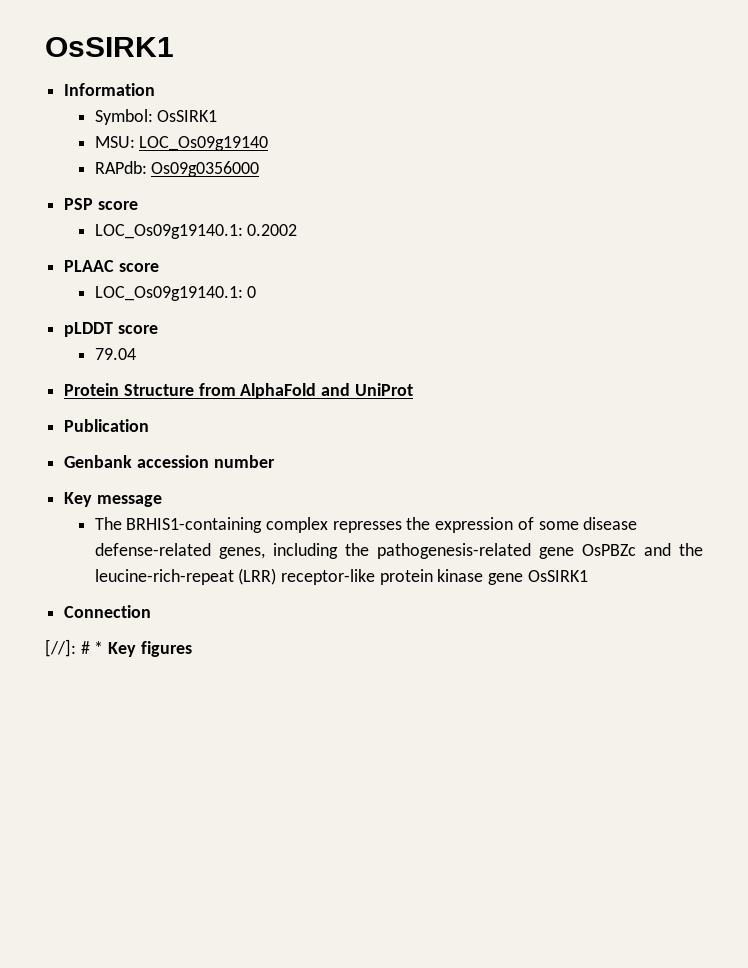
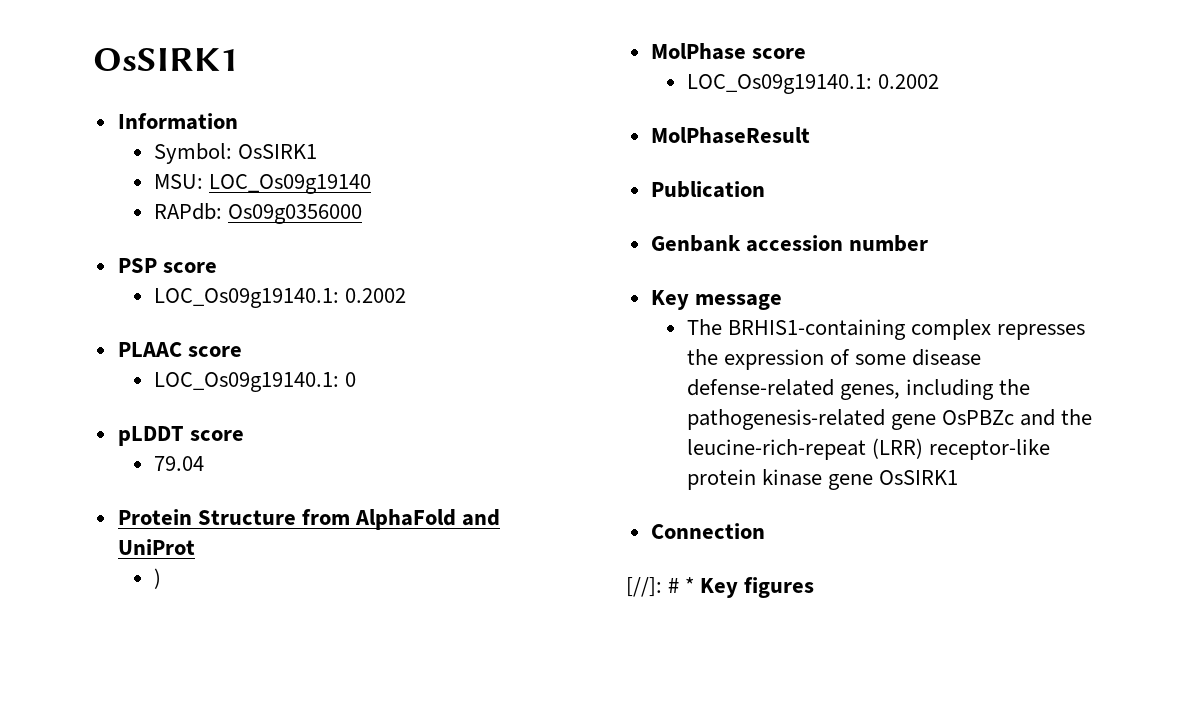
+ )
+ MolPhase score
+ LOC_Os09g19140.1: 0.2002
+ MolPhaseResult

